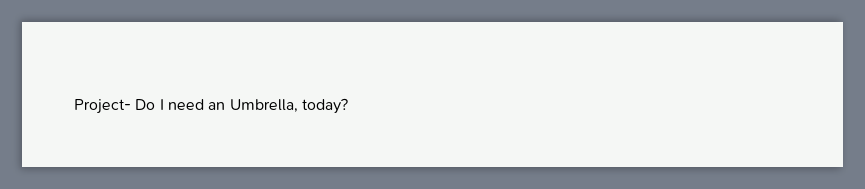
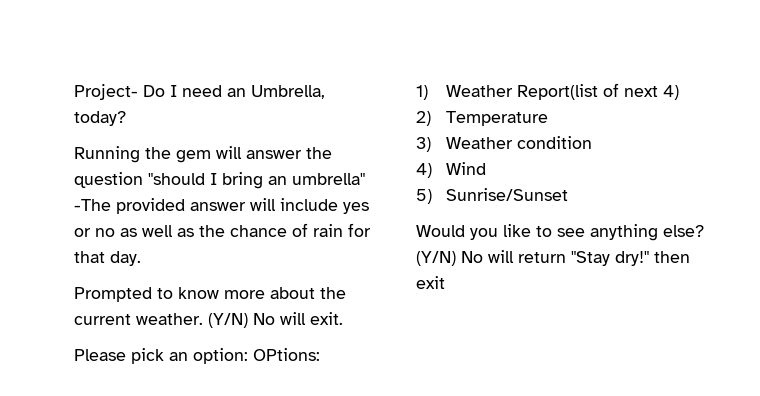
+ Running the gem will answer the question "should I bring an umbrella" -The provided answer will include yes or no as well as the chance of rain for that day.
+ Prompted to know more about the current weather. (Y/N) No will exit.
+ Please pick an option: OPtions:
+ 1) Weather Report(list of next 4)
+ 2) Temperature
+ 3) Weather condition
+ 4) Wind
+ 5) Sunrise/Sunset
+ Would you like to see anything else? (Y/N) No will return "Stay dry!" then exit

